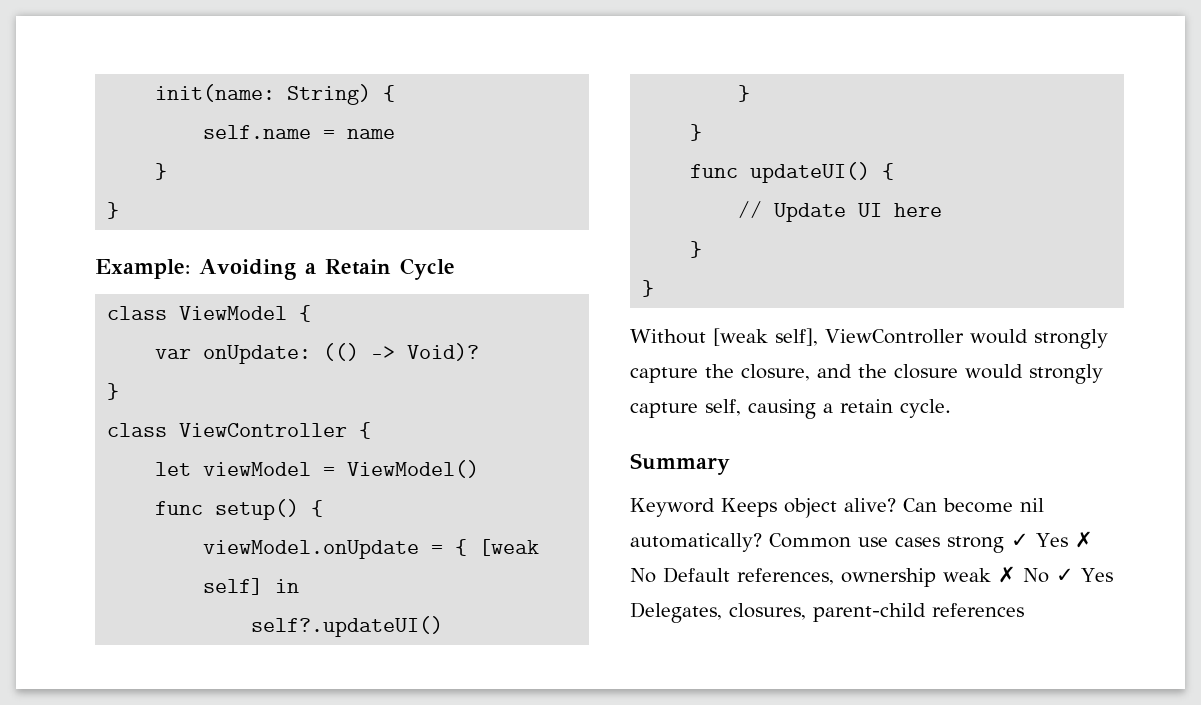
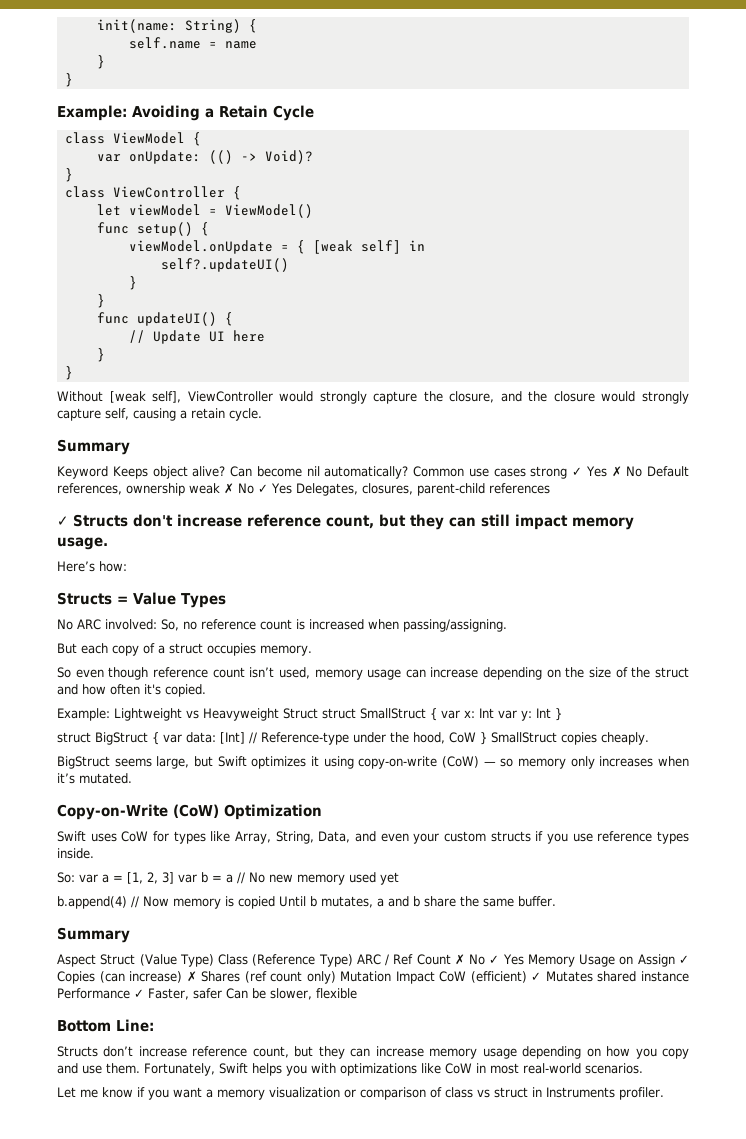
+ ✓ Structs don't increase reference count, but they can still impact memory usage.
+ Here’s how:
+ Structs = Value Types
+ No ARC involved: So, no reference count is increased when passing/assigning.
+ But each copy of a struct occupies memory.
+ So even though reference count isn’t used, memory usage can increase depending on the size of the struct and how often it's copied.
+ Example: Lightweight vs Heavyweight Struct struct SmallStruct { var x: Int var y: Int }
+ struct BigStruct { var data: [Int] // Reference-type under the hood, CoW } SmallStruct copies cheaply.
+ BigStruct seems large, but Swift optimizes it using copy-on-write (CoW) — so memory only increases when it’s mutated.
+ Copy-on-Write (CoW) Optimization
+ Swift uses CoW for types like Array, String, Data, and even your custom structs if you use reference types inside.
+ So: var a = [1, 2, 3] var b = a // No new memory used yet
+ b.append(4) // Now memory is copied Until b mutates, a and b share the same buffer.
+ Summary
+ Aspect Struct (Value Type) Class (Reference Type) ARC / Ref Count ✗ No ✓ Yes Memory Usage on Assign ✓ Copies (can increase) ✗ Shares (ref count only) Mutation Impact CoW (efficient) ✓ Mutates shared instance Performance ✓ Faster, safer Can be slower, flexible
+ Bottom Line:
+ Structs don’t increase reference count, but they can increase memory usage depending on how you copy and use them. Fortunately, Swift helps you with optimizations like CoW in most real-world scenarios.
+ Let me know if you want a memory visualization or comparison of class vs struct in Instruments profiler.

